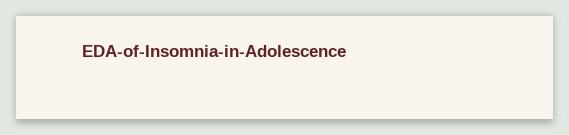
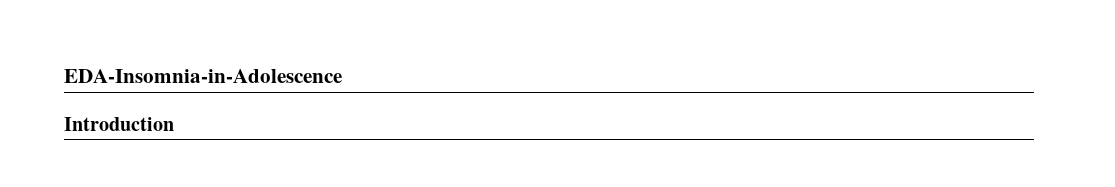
- EDA-of-Insomnia-in-Adolescence
+ EDA-Insomnia-in-Adolescence
+ Introduction

